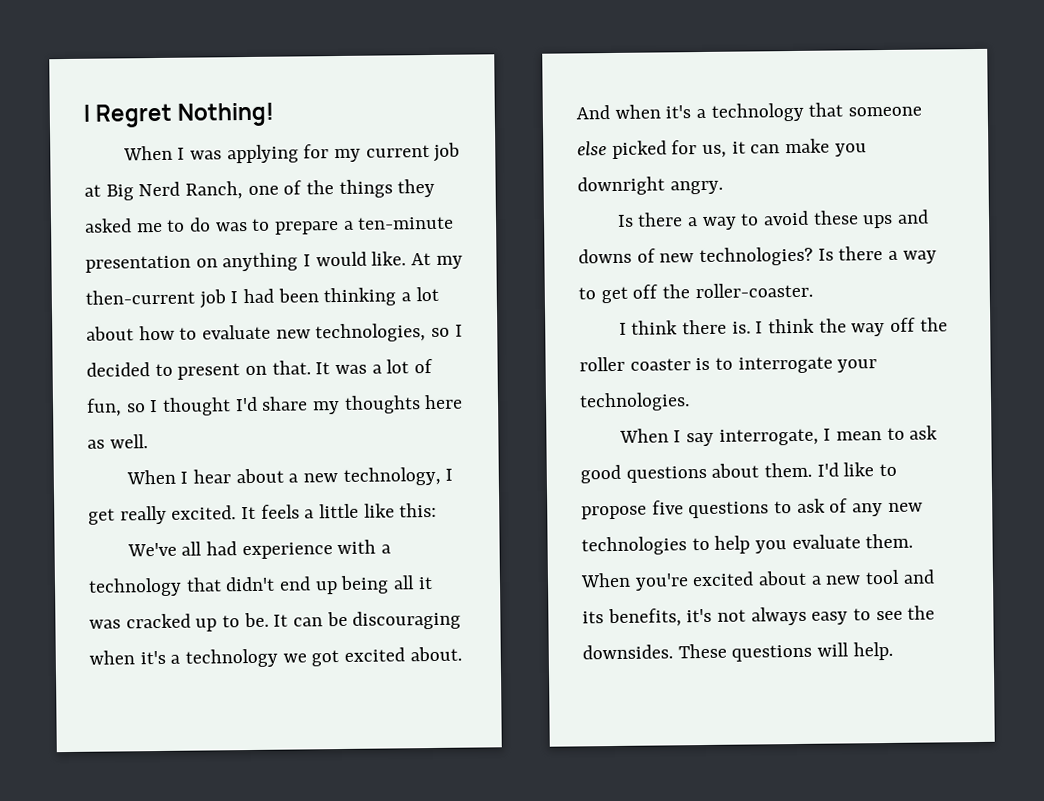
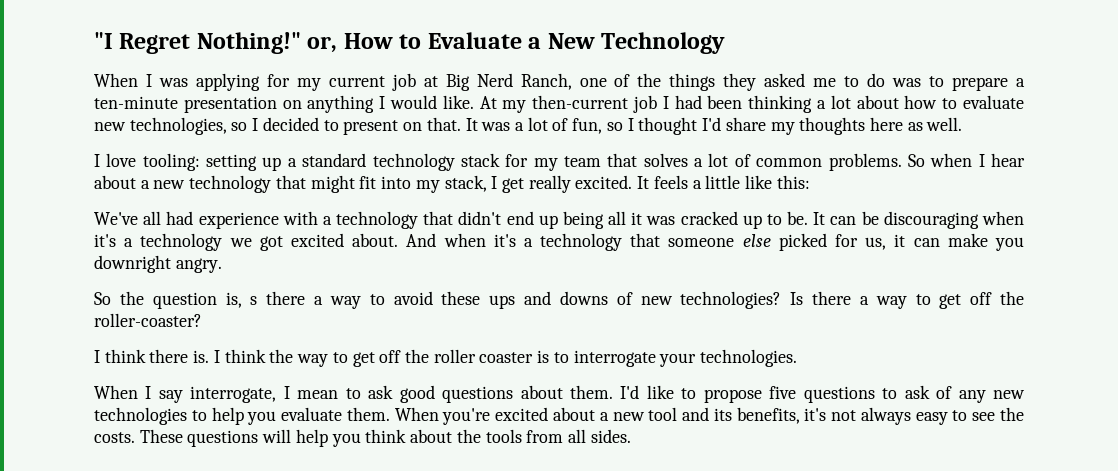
- I Regret Nothing!
+ "I Regret Nothing!" or, How to Evaluate a New Technology
- When I hear about a new technology, I get really excited.
+ I love tooling: setting up a standard technology stack for my team that solves a lot of common problems. So when I hear about a new technology that might fit into my stack, I get really excited.
- Is there a way to avoid these ups and downs of new technologies?
+ So the question is, s there a way to avoid these ups and downs of new technologies?
- Is there a way to get off the roller-coaster.
+ Is there a way to get off the roller-coaster?
- I think the way off the roller coaster is to interrogate your technologies.
+ I think the way to get off the roller coaster is to interrogate your technologies.
- When you're excited about a new tool and its benefits, it's not always easy to see the downsides.
+ When you're excited about a new tool and its benefits, it's not always easy to see the costs.
- These questions will help.
+ These questions will help you think about the tools from all sides.

